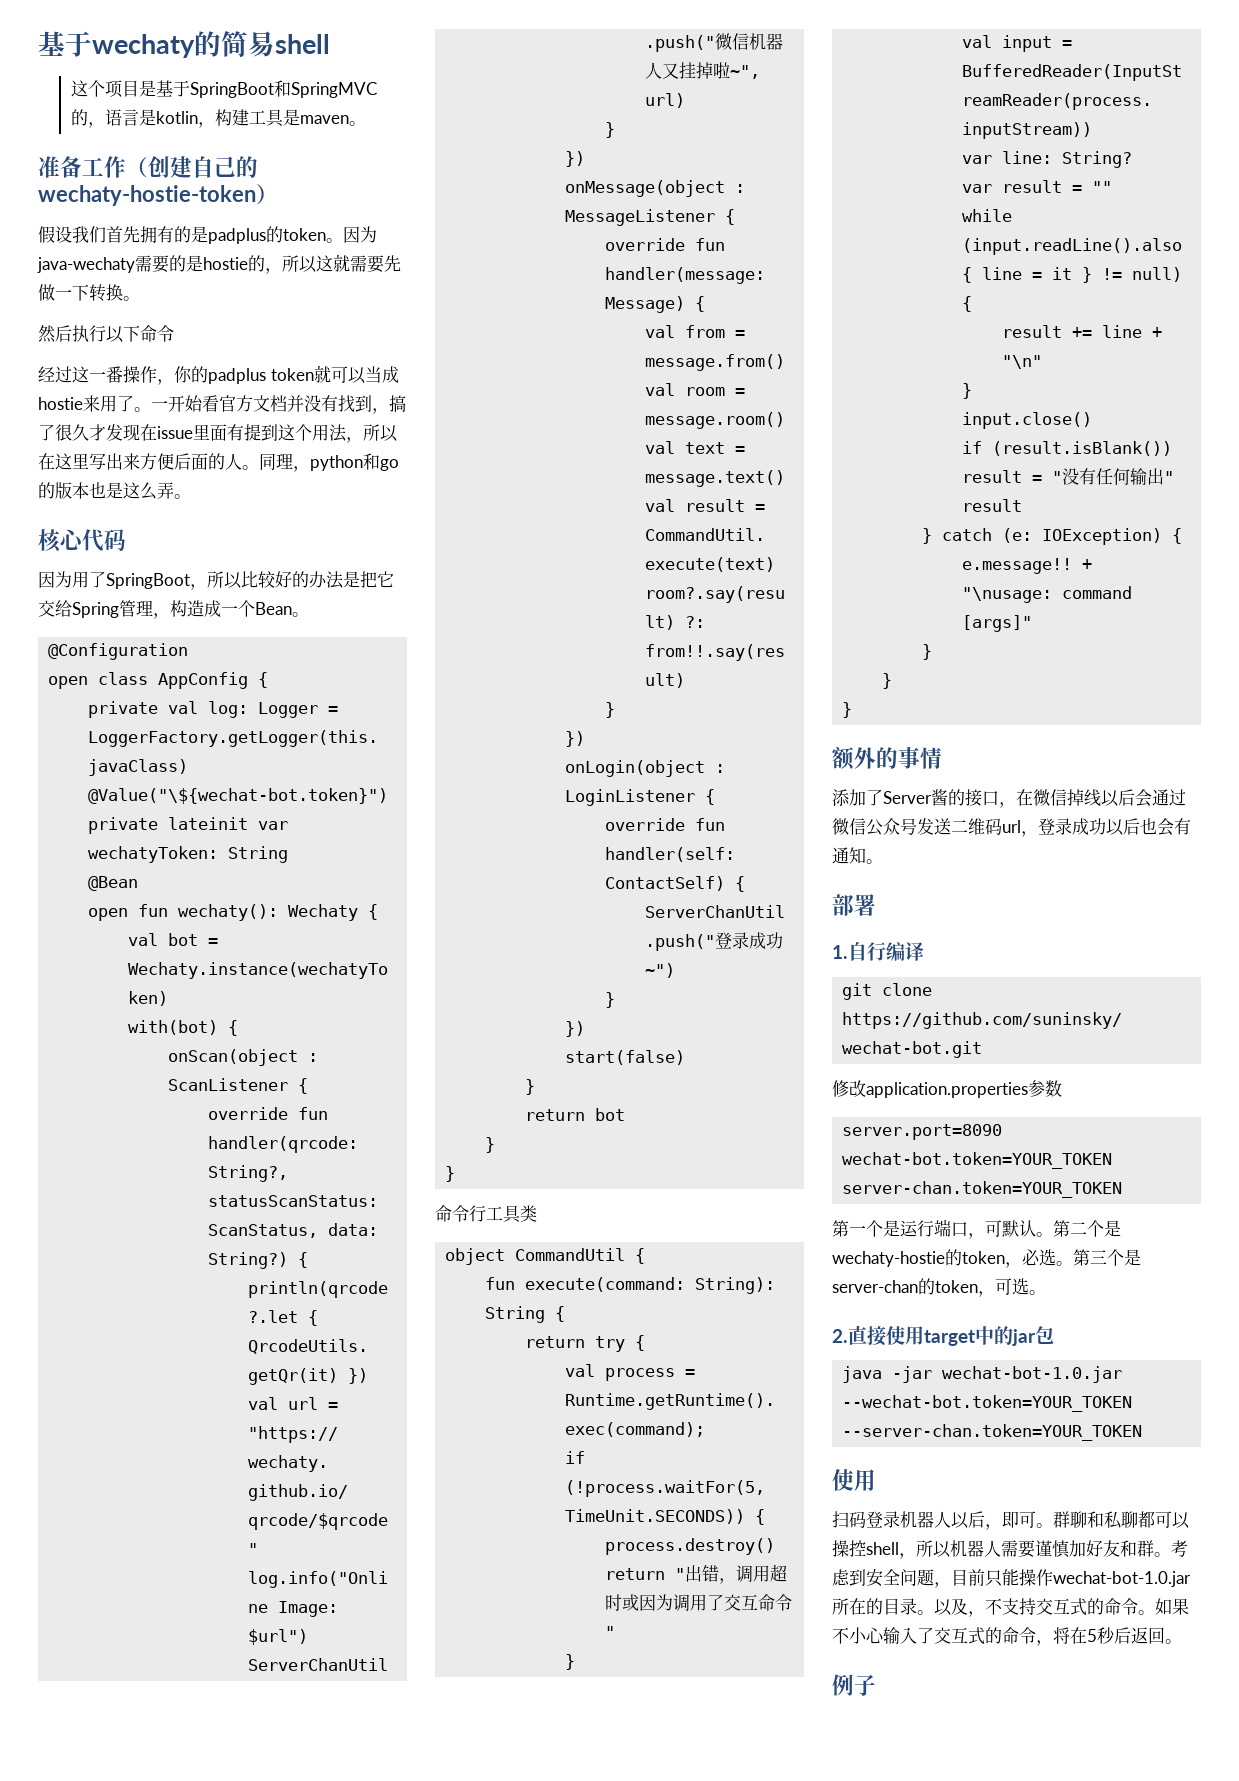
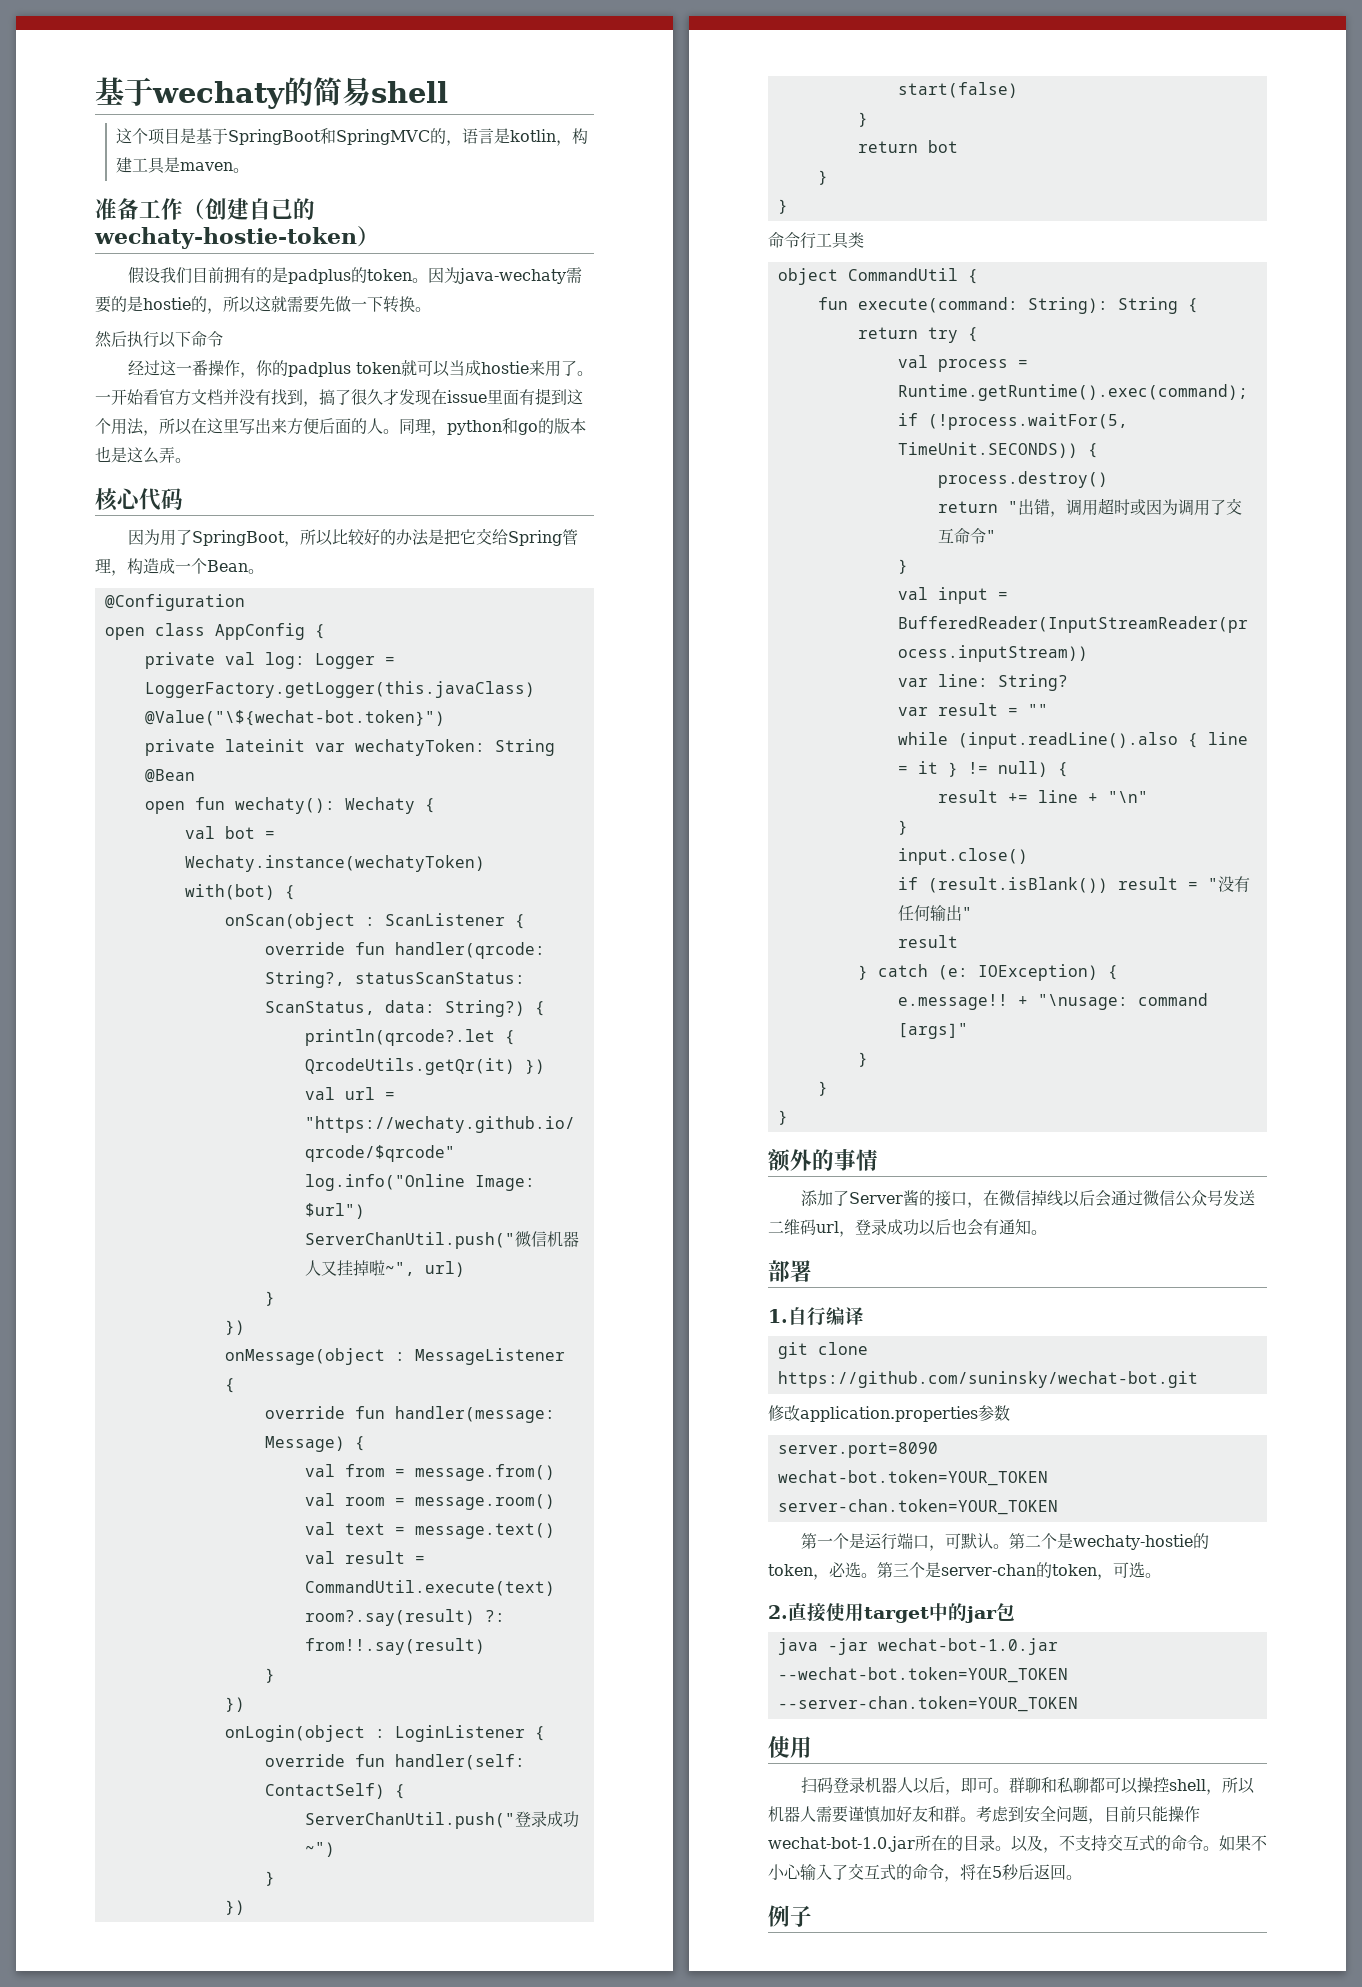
- 假设我们首先拥有的是padplus的token。
+ 假设我们目前拥有的是padplus的token。

